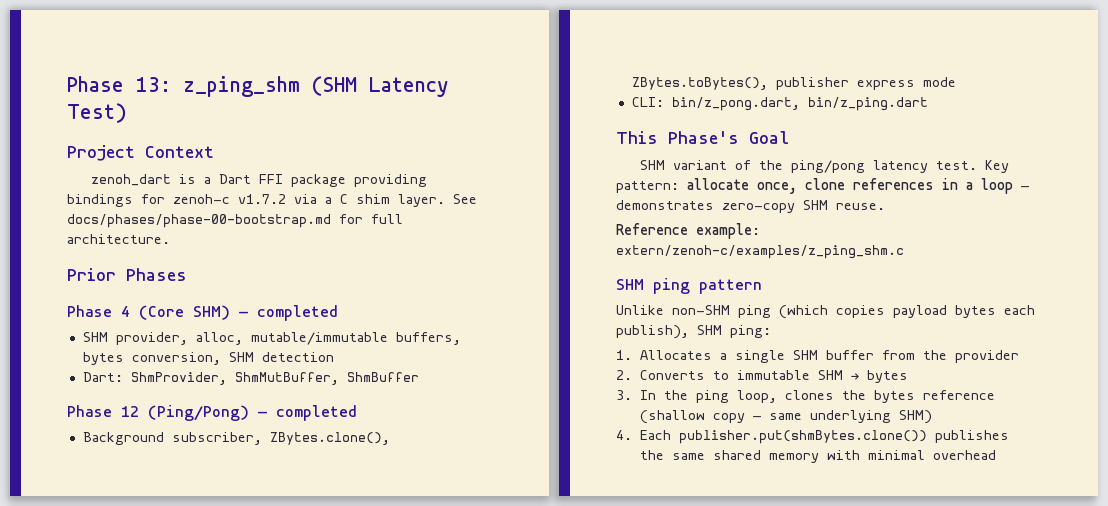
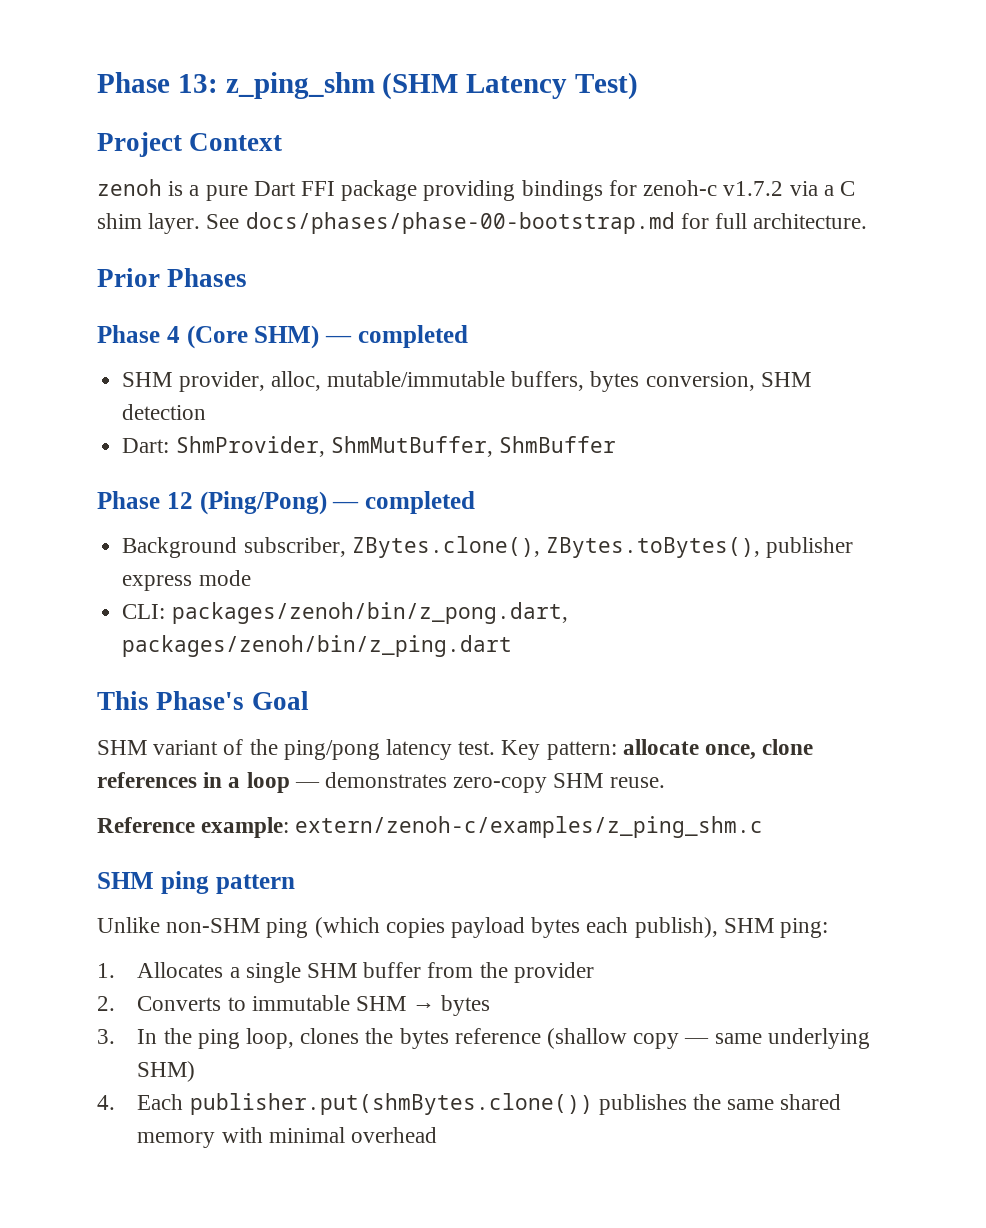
- zenoh_dart is a Dart FFI package providing bindings for zenoh-c v1.7.2 via a C shim layer.
+ zenoh is a pure Dart FFI package providing bindings for zenoh-c v1.7.2 via a C shim layer.
- CLI: bin/z_pong.dart, bin/z_ping.dart
+ CLI: packages/zenoh/bin/z_pong.dart, packages/zenoh/bin/z_ping.dart

